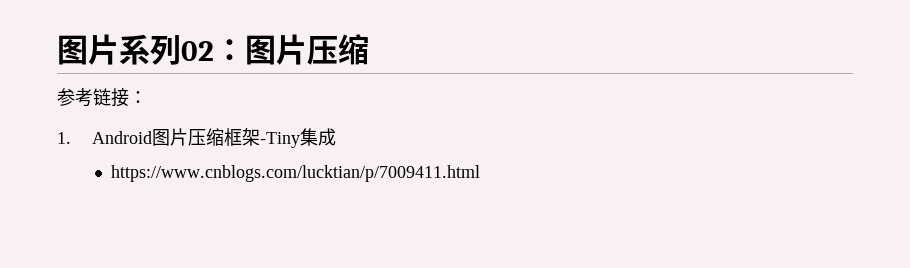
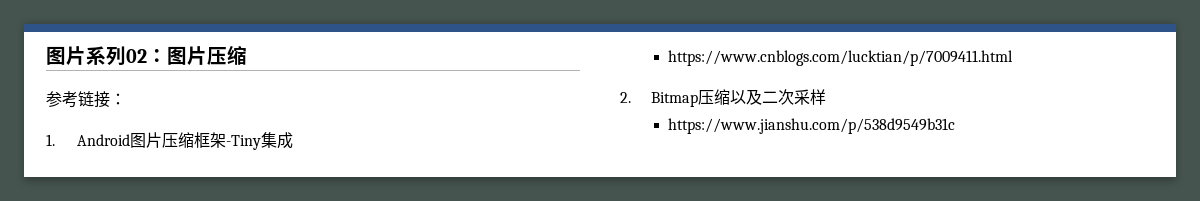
+ 2. Bitmap压缩以及二次采样
+ https://www.jianshu.com/p/538d9549b31c

